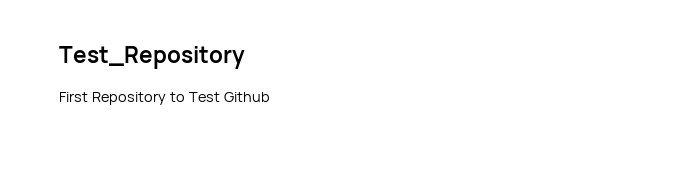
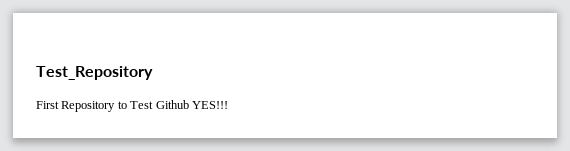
- First Repository to Test Github
+ First Repository to Test Github YES!!!

